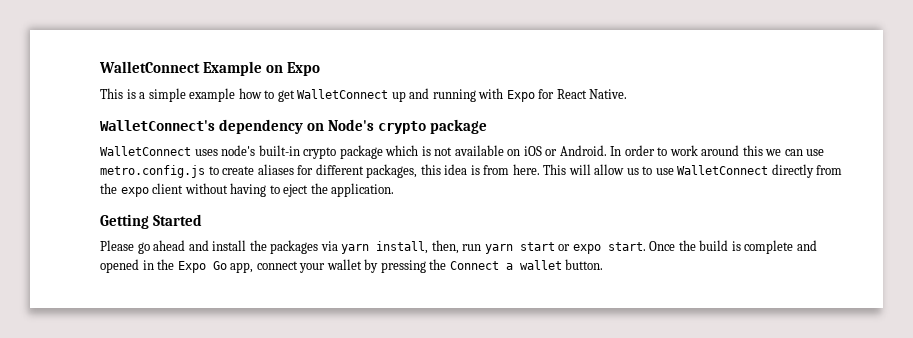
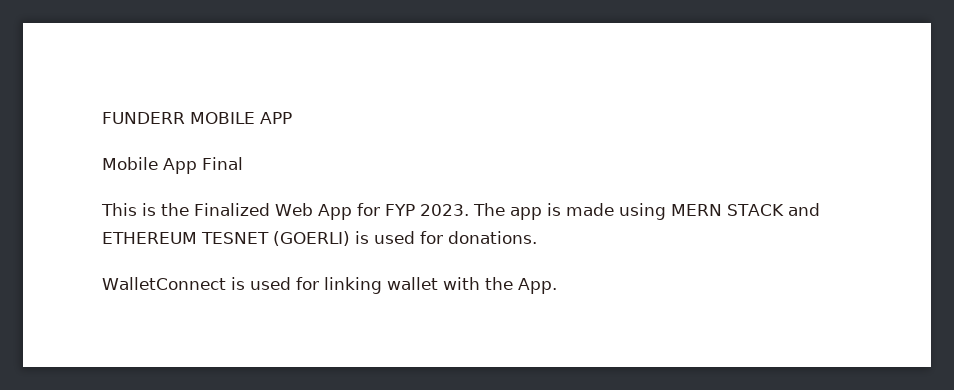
- WalletConnect Example on Expo
- This is a simple example how to get WalletConnect up and running with Expo for React Native.
- WalletConnect's dependency on Node's crypto package
- WalletConnect uses node's built-in crypto package which is not available on iOS or Android. In order to work around this we can use metro.config.js to create aliases for different packages, this idea is from here. This will allow us to use WalletConnect directly from the expo client without having to eject the application.
- Getting Started
- Please go ahead and install the packages via yarn install, then, run yarn start or expo start. Once the build is complete and opened in the Expo Go app, connect your wallet by pressing the Connect a wallet button.
+ FUNDERR MOBILE APP
+ Mobile App Final
+ This is the Finalized Web App for FYP 2023. The app is made using MERN STACK and ETHEREUM TESNET (GOERLI) is used for donations.
+ WalletConnect is used for linking wallet with the App.

